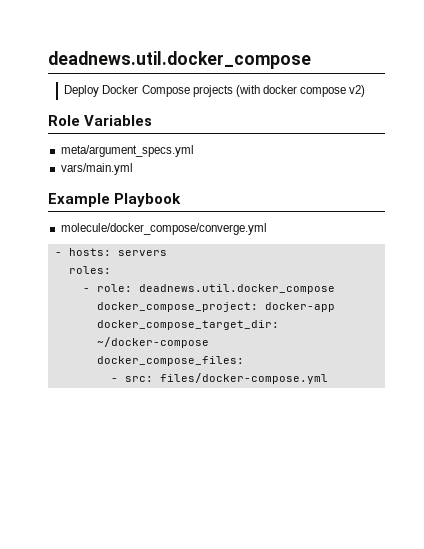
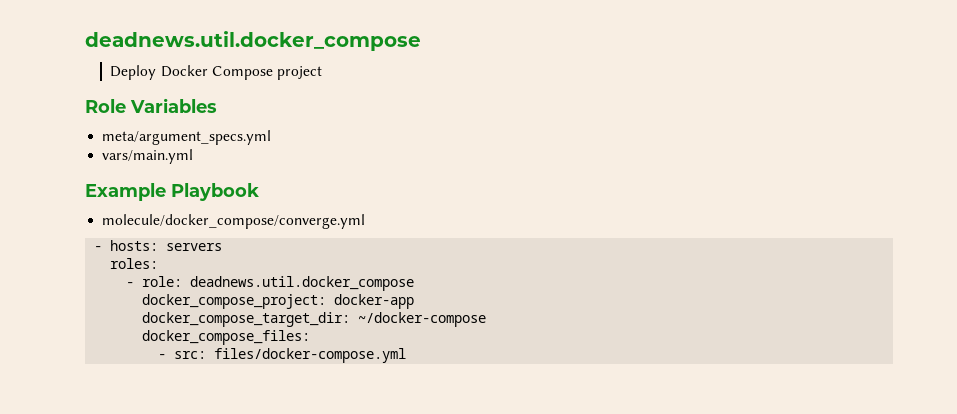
- Deploy Docker Compose projects (with docker compose v2)
+ Deploy Docker Compose project

